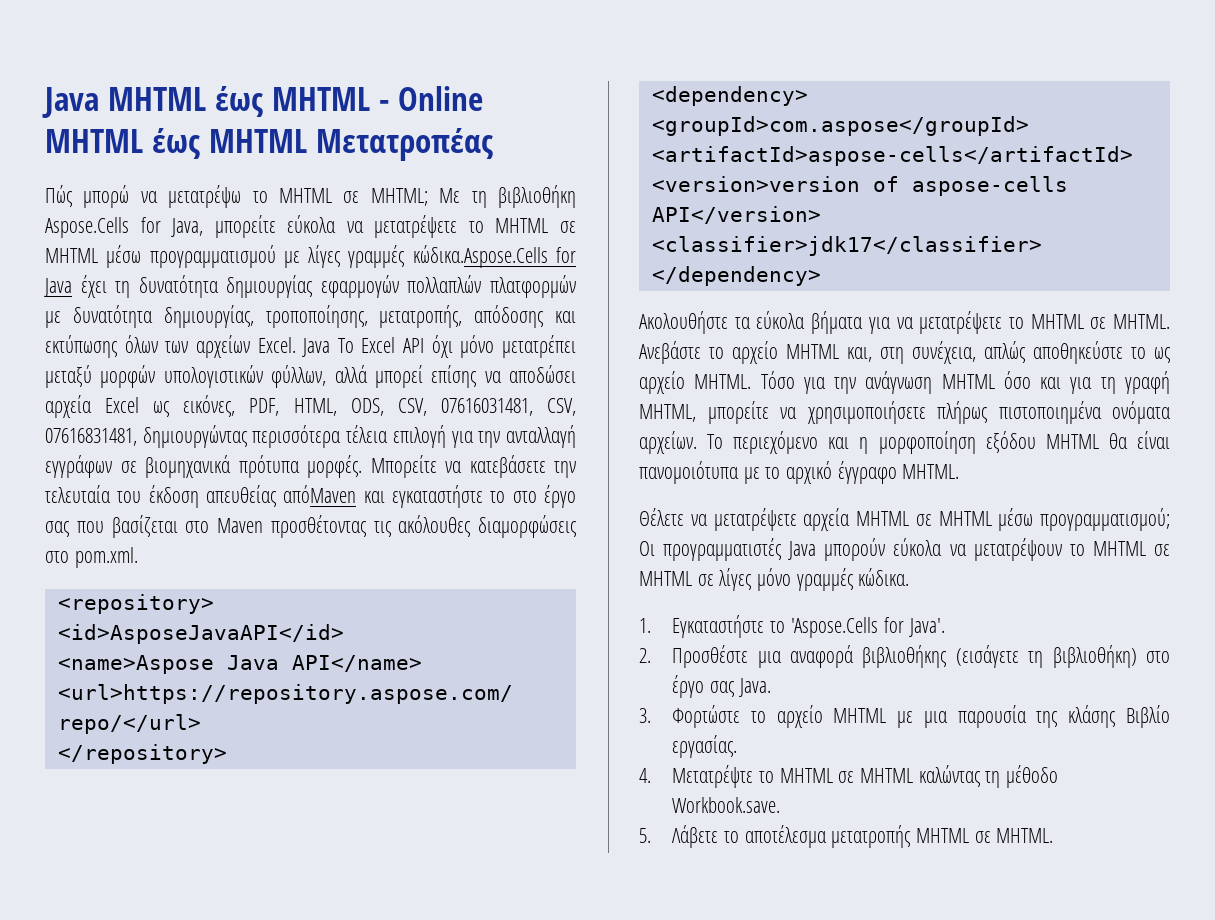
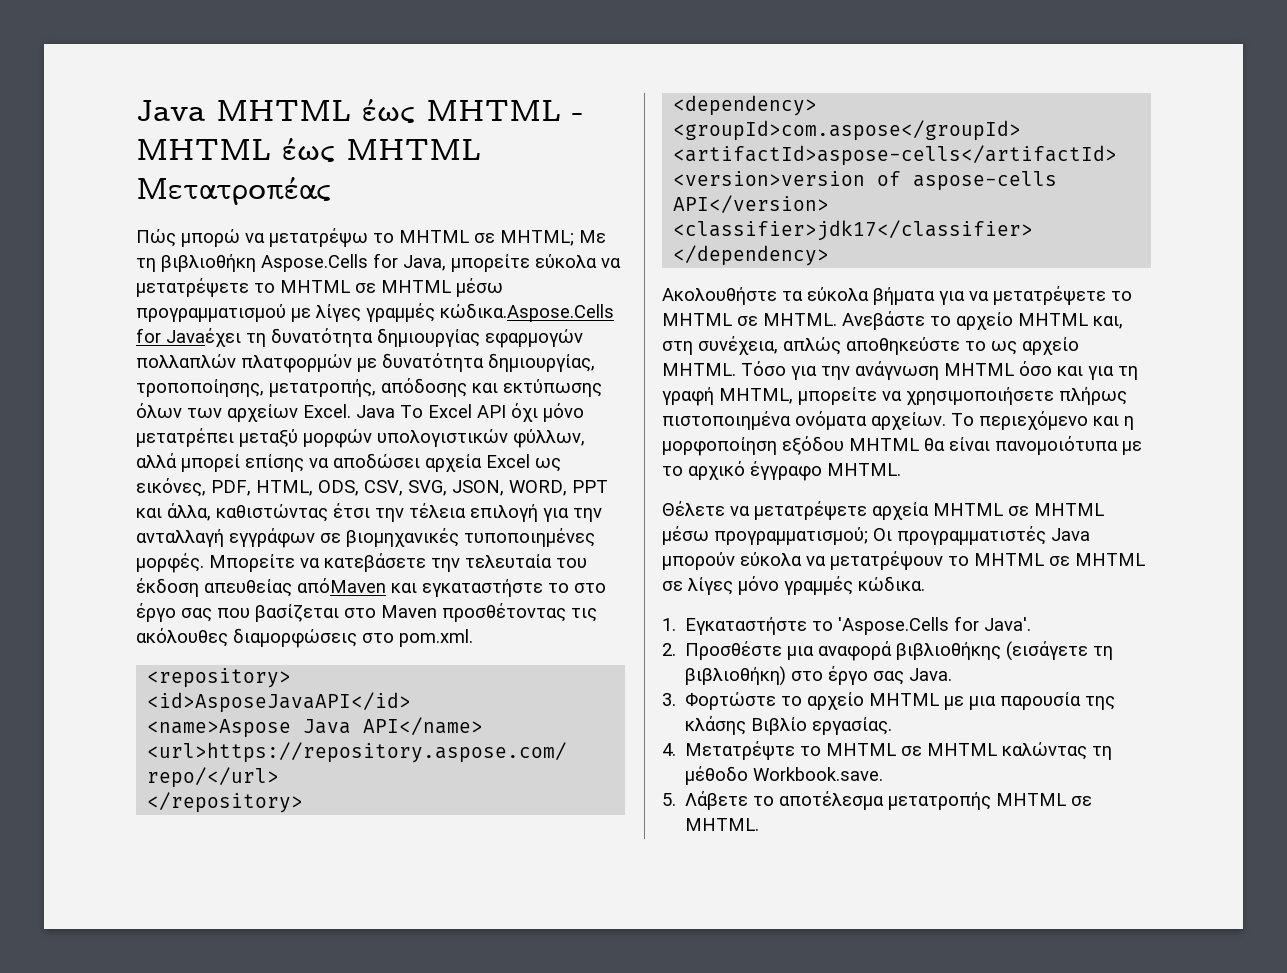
- Java MHTML έως MHTML - Online MHTML έως MHTML Μετατροπέας
+ Java MHTML έως MHTML - MHTML έως MHTML Μετατροπέας
- Πώς μπορώ να μετατρέψω το MHTML σε MHTML; Με τη βιβλιοθήκη Aspose.Cells for Java, μπορείτε εύκολα να μετατρέψετε το MHTML σε MHTML μέσω προγραμματισμού με λίγες γραμμές κώδικα.Aspose.Cells for Java έχει τη δυνατότητα δημιουργίας εφαρμογών πολλαπλών πλατφορμών με δυνατότητα δημιουργίας, τροποποίησης, μετατροπής, απόδοσης και εκτύπωσης όλων των αρχείων Excel.
+ Πώς μπορώ να μετατρέψω το MHTML σε MHTML; Με τη βιβλιοθήκη Aspose.Cells for Java, μπορείτε εύκολα να μετατρέψετε το MHTML σε MHTML μέσω προγραμματισμού με λίγες γραμμές κώδικα.Aspose.Cells for Javaέχει τη δυνατότητα δημιουργίας εφαρμογών πολλαπλών πλατφορμών με δυνατότητα δημιουργίας, τροποποίησης, μετατροπής, απόδοσης και εκτύπωσης όλων των αρχείων Excel.
- Java Το Excel API όχι μόνο μετατρέπει μεταξύ μορφών υπολογιστικών φύλλων, αλλά μπορεί επίσης να αποδώσει αρχεία Excel ως εικόνες, PDF, HTML, ODS, CSV, 07616031481, CSV, 07616831481, δημιουργώντας περισσότερα τέλεια επιλογή για την ανταλλαγή εγγράφων σε βιομηχανικά πρότυπα μορφές.
+ Java Το Excel API όχι μόνο μετατρέπει μεταξύ μορφών υπολογιστικών φύλλων, αλλά μπορεί επίσης να αποδώσει αρχεία Excel ως εικόνες, PDF, HTML, ODS, CSV, SVG, JSON, WORD, PPT και άλλα, καθιστώντας έτσι την τέλεια επιλογή για την ανταλλαγή εγγράφων σε βιομηχανικές τυποποιημένες μορφές.

